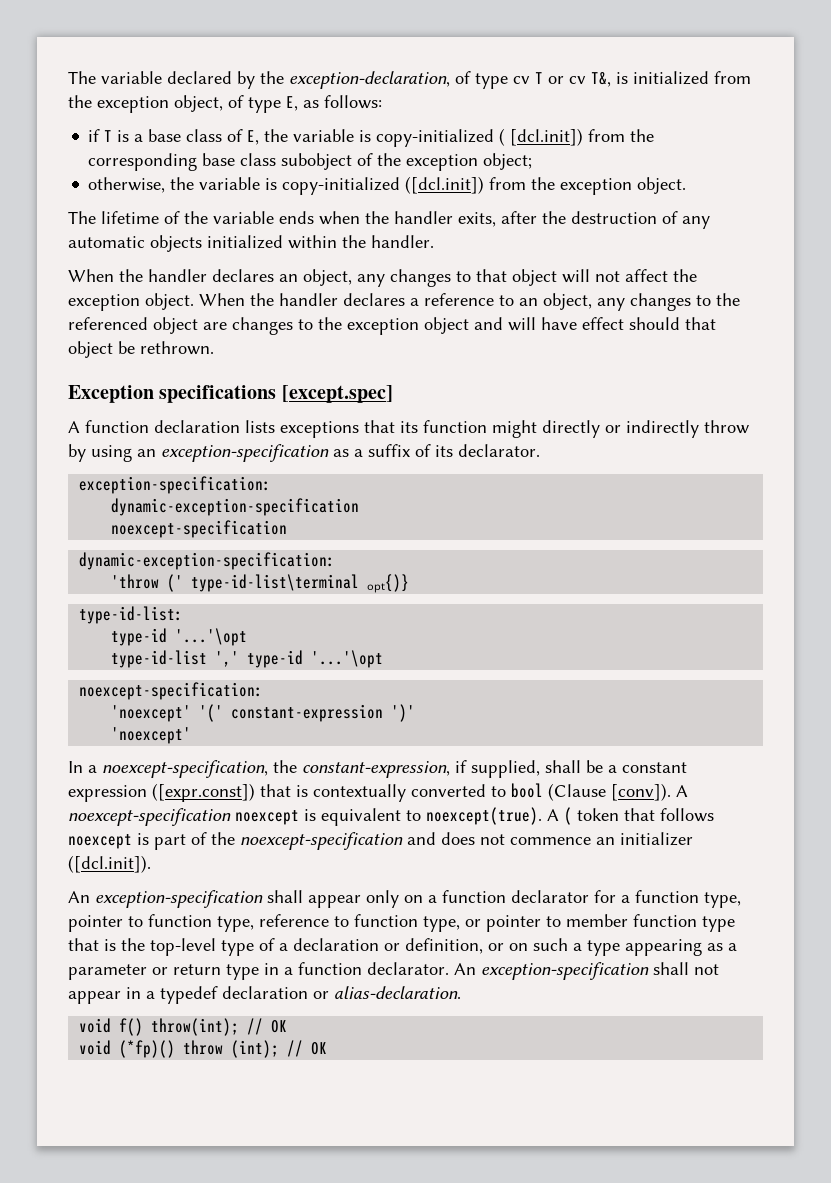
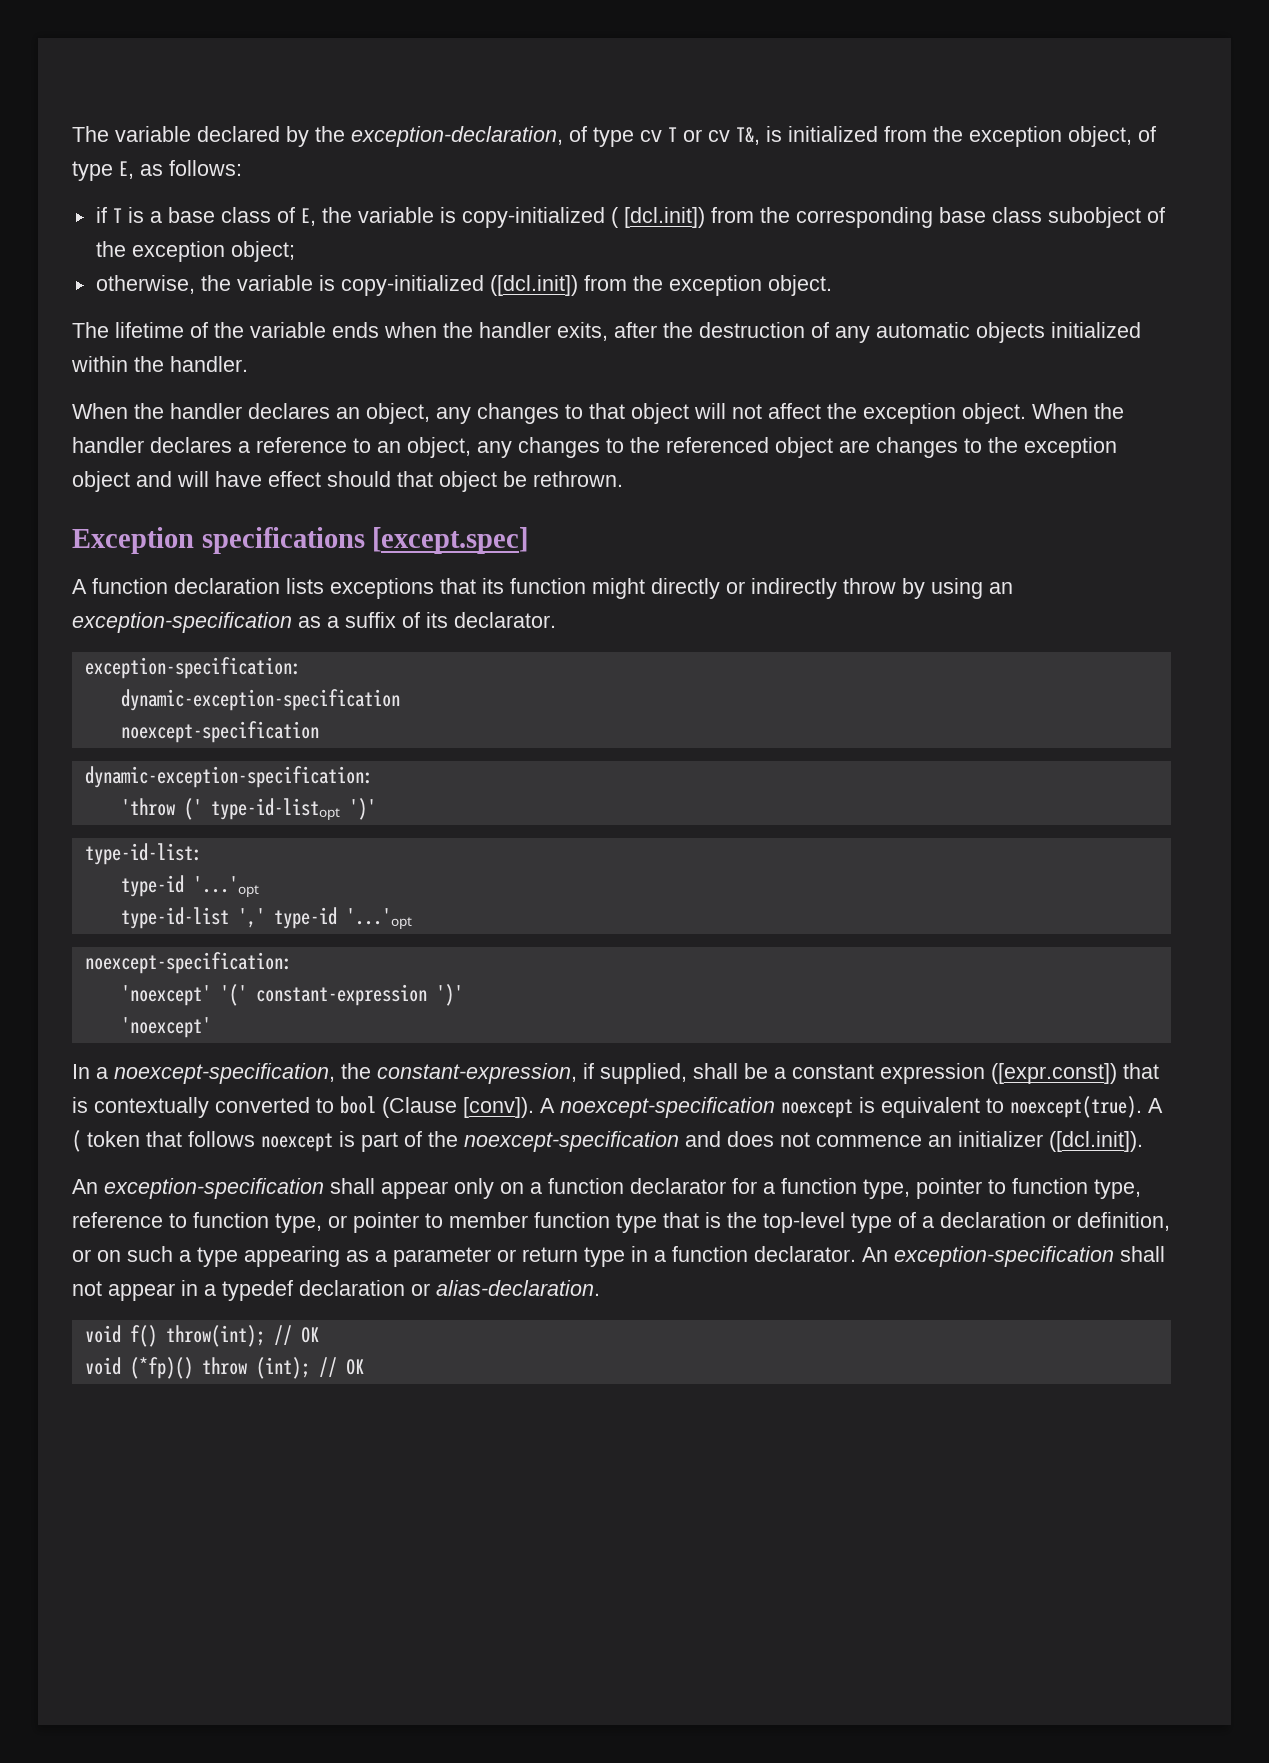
- 'throw (' type-id-list\terminal ₒₚₜ{)}
+ 'throw (' type-id-listₒₚₜ ')'
  type-id-list:
- type-id '...'\opt
+ type-id '...'ₒₚₜ
- type-id-list ',' type-id '...'\opt
+ type-id-list ',' type-id '...'ₒₚₜ

